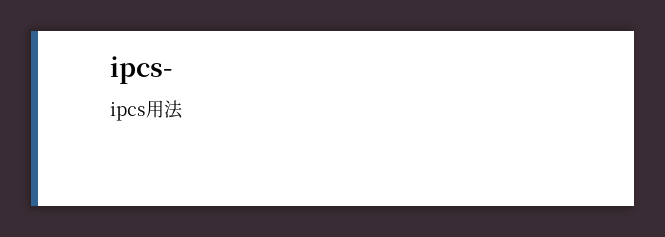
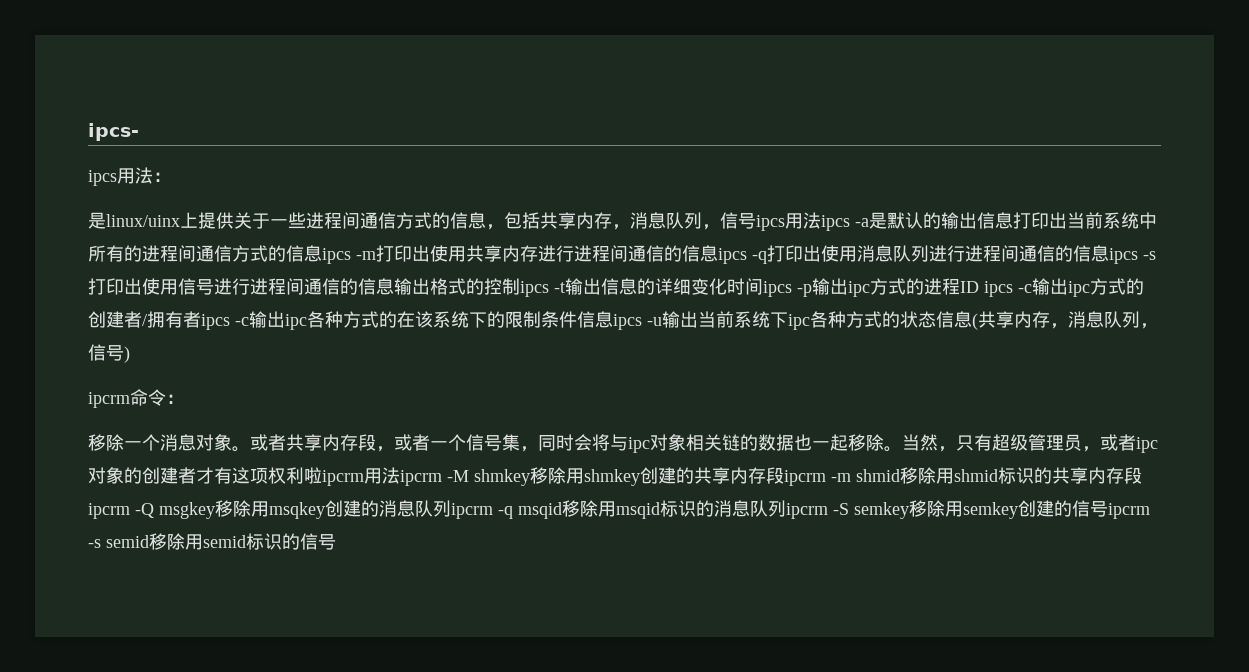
- ipcs用法
+ ipcs用法：
+ 是linux/uinx上提供关于一些进程间通信方式的信息，包括共享内存，消息队列，信号ipcs用法ipcs -a是默认的输出信息打印出当前系统中所有的进程间通信方式的信息ipcs -m打印出使用共享内存进行进程间通信的信息ipcs -q打印出使用消息队列进行进程间通信的信息ipcs -s打印出使用信号进行进程间通信的信息输出格式的控制ipcs -t输出信息的详细变化时间ipcs -p输出ipc方式的进程ID ipcs -c输出ipc方式的创建者/拥有者ipcs -c输出ipc各种方式的在该系统下的限制条件信息ipcs -u输出当前系统下ipc各种方式的状态信息(共享内存，消息队列，信号)
+ ipcrm命令：
+ 移除一个消息对象。或者共享内存段，或者一个信号集，同时会将与ipc对象相关链的数据也一起移除。当然，只有超级管理员，或者ipc对象的创建者才有这项权利啦ipcrm用法ipcrm -M shmkey移除用shmkey创建的共享内存段ipcrm -m shmid移除用shmid标识的共享内存段ipcrm -Q msgkey移除用msqkey创建的消息队列ipcrm -q msqid移除用msqid标识的消息队列ipcrm -S semkey移除用semkey创建的信号ipcrm -s semid移除用semid标识的信号

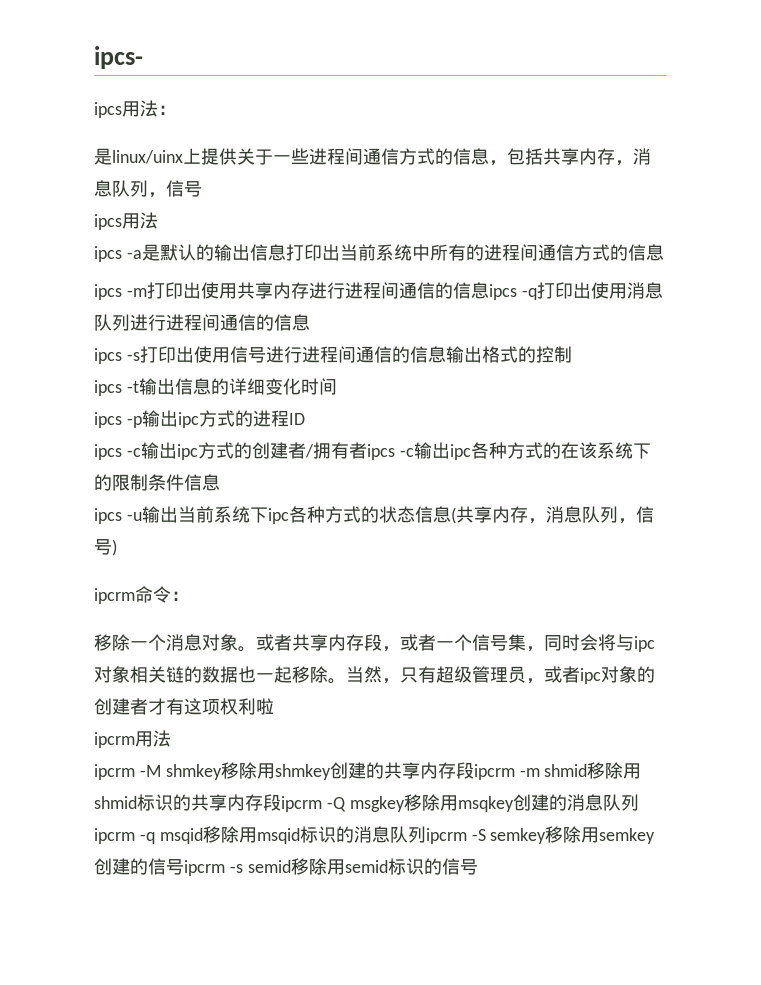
- 是linux/uinx上提供关于一些进程间通信方式的信息，包括共享内存，消息队列，信号ipcs用法ipcs -a是默认的输出信息打印出当前系统中所有的进程间通信方式的信息ipcs -m打印出使用共享内存进行进程间通信的信息ipcs -q打印出使用消息队列进行进程间通信的信息ipcs -s打印出使用信号进行进程间通信的信息输出格式的控制ipcs -t输出信息的详细变化时间ipcs -p输出ipc方式的进程ID ipcs -c输出ipc方式的创建者/拥有者ipcs -c输出ipc各种方式的在该系统下的限制条件信息ipcs -u输出当前系统下ipc各种方式的状态信息(共享内存，消息队列，信号)
+ 是linux/uinx上提供关于一些进程间通信方式的信息，包括共享内存，消息队列，信号
+ ipcs用法
+ ipcs -a是默认的输出信息打印出当前系统中所有的进程间通信方式的信息
+ ipcs -m打印出使用共享内存进行进程间通信的信息ipcs -q打印出使用消息队列进行进程间通信的信息
+ ipcs -s打印出使用信号进行进程间通信的信息输出格式的控制
+ ipcs -t输出信息的详细变化时间
+ ipcs -p输出ipc方式的进程ID
+ ipcs -c输出ipc方式的创建者/拥有者ipcs -c输出ipc各种方式的在该系统下的限制条件信息
+ ipcs -u输出当前系统下ipc各种方式的状态信息(共享内存，消息队列，信号)
- 当然，只有超级管理员，或者ipc对象的创建者才有这项权利啦ipcrm用法ipcrm -M shmkey移除用shmkey创建的共享内存段ipcrm -m shmid移除用shmid标识的共享内存段ipcrm -Q msgkey移除用msqkey创建的消息队列ipcrm -q msqid移除用msqid标识的消息队列ipcrm -S semkey移除用semkey创建的信号ipcrm -s semid移除用semid标识的信号
+ 当然，只有超级管理员，或者ipc对象的创建者才有这项权利啦
+ ipcrm用法
+ ipcrm -M shmkey移除用shmkey创建的共享内存段ipcrm -m shmid移除用shmid标识的共享内存段ipcrm -Q msgkey移除用msqkey创建的消息队列ipcrm -q msqid移除用msqid标识的消息队列ipcrm -S semkey移除用semkey创建的信号ipcrm -s semid移除用semid标识的信号

